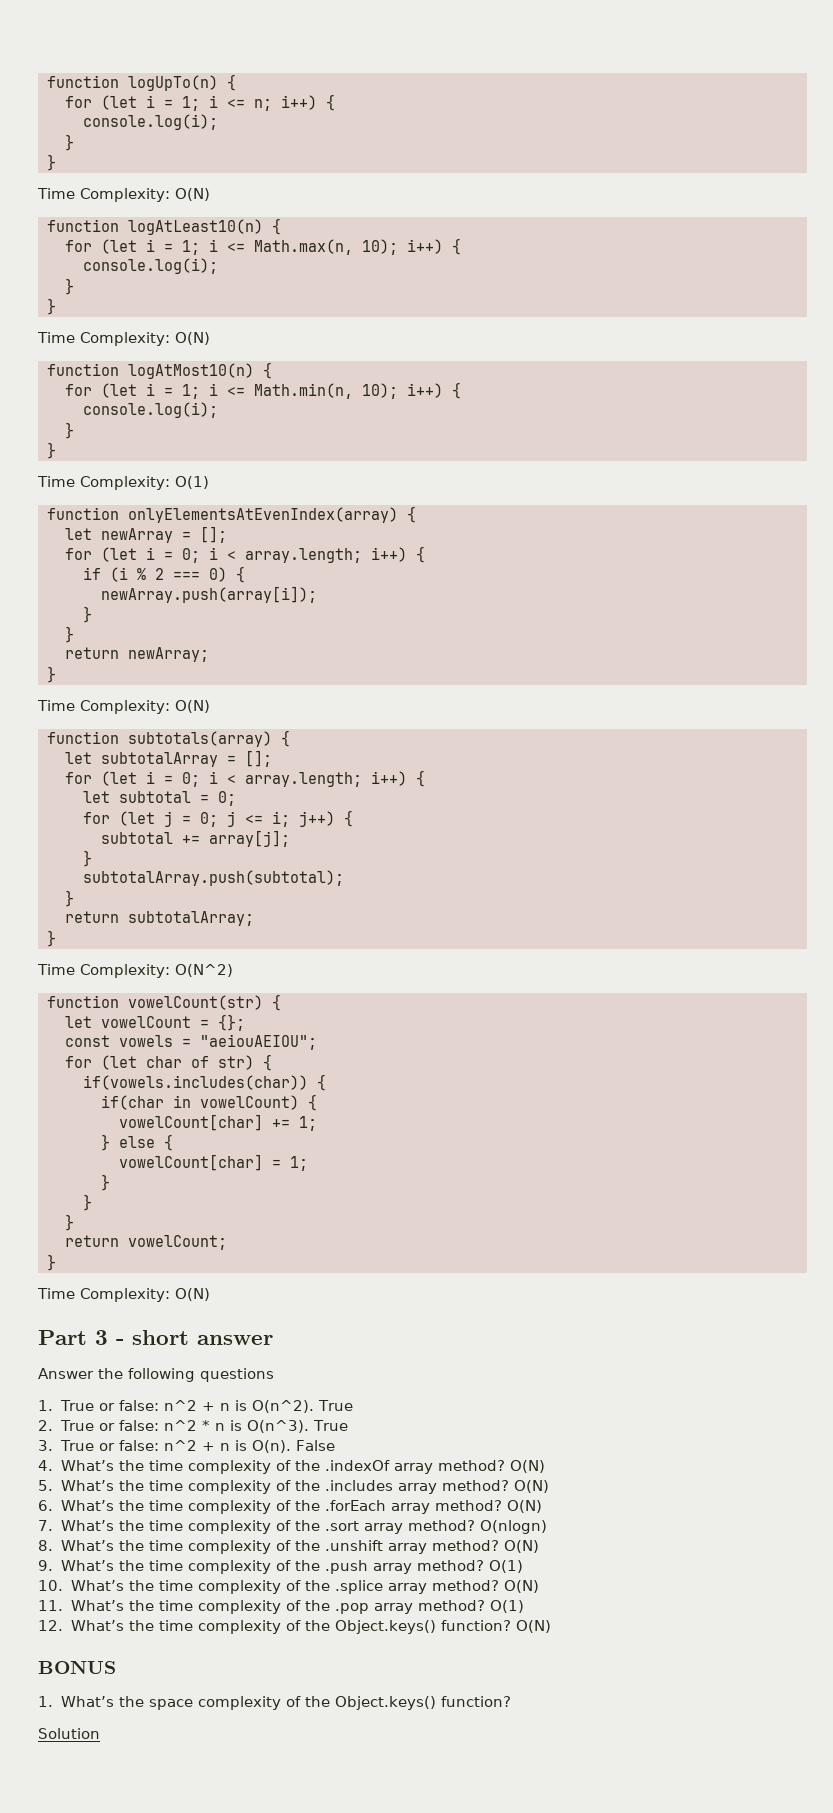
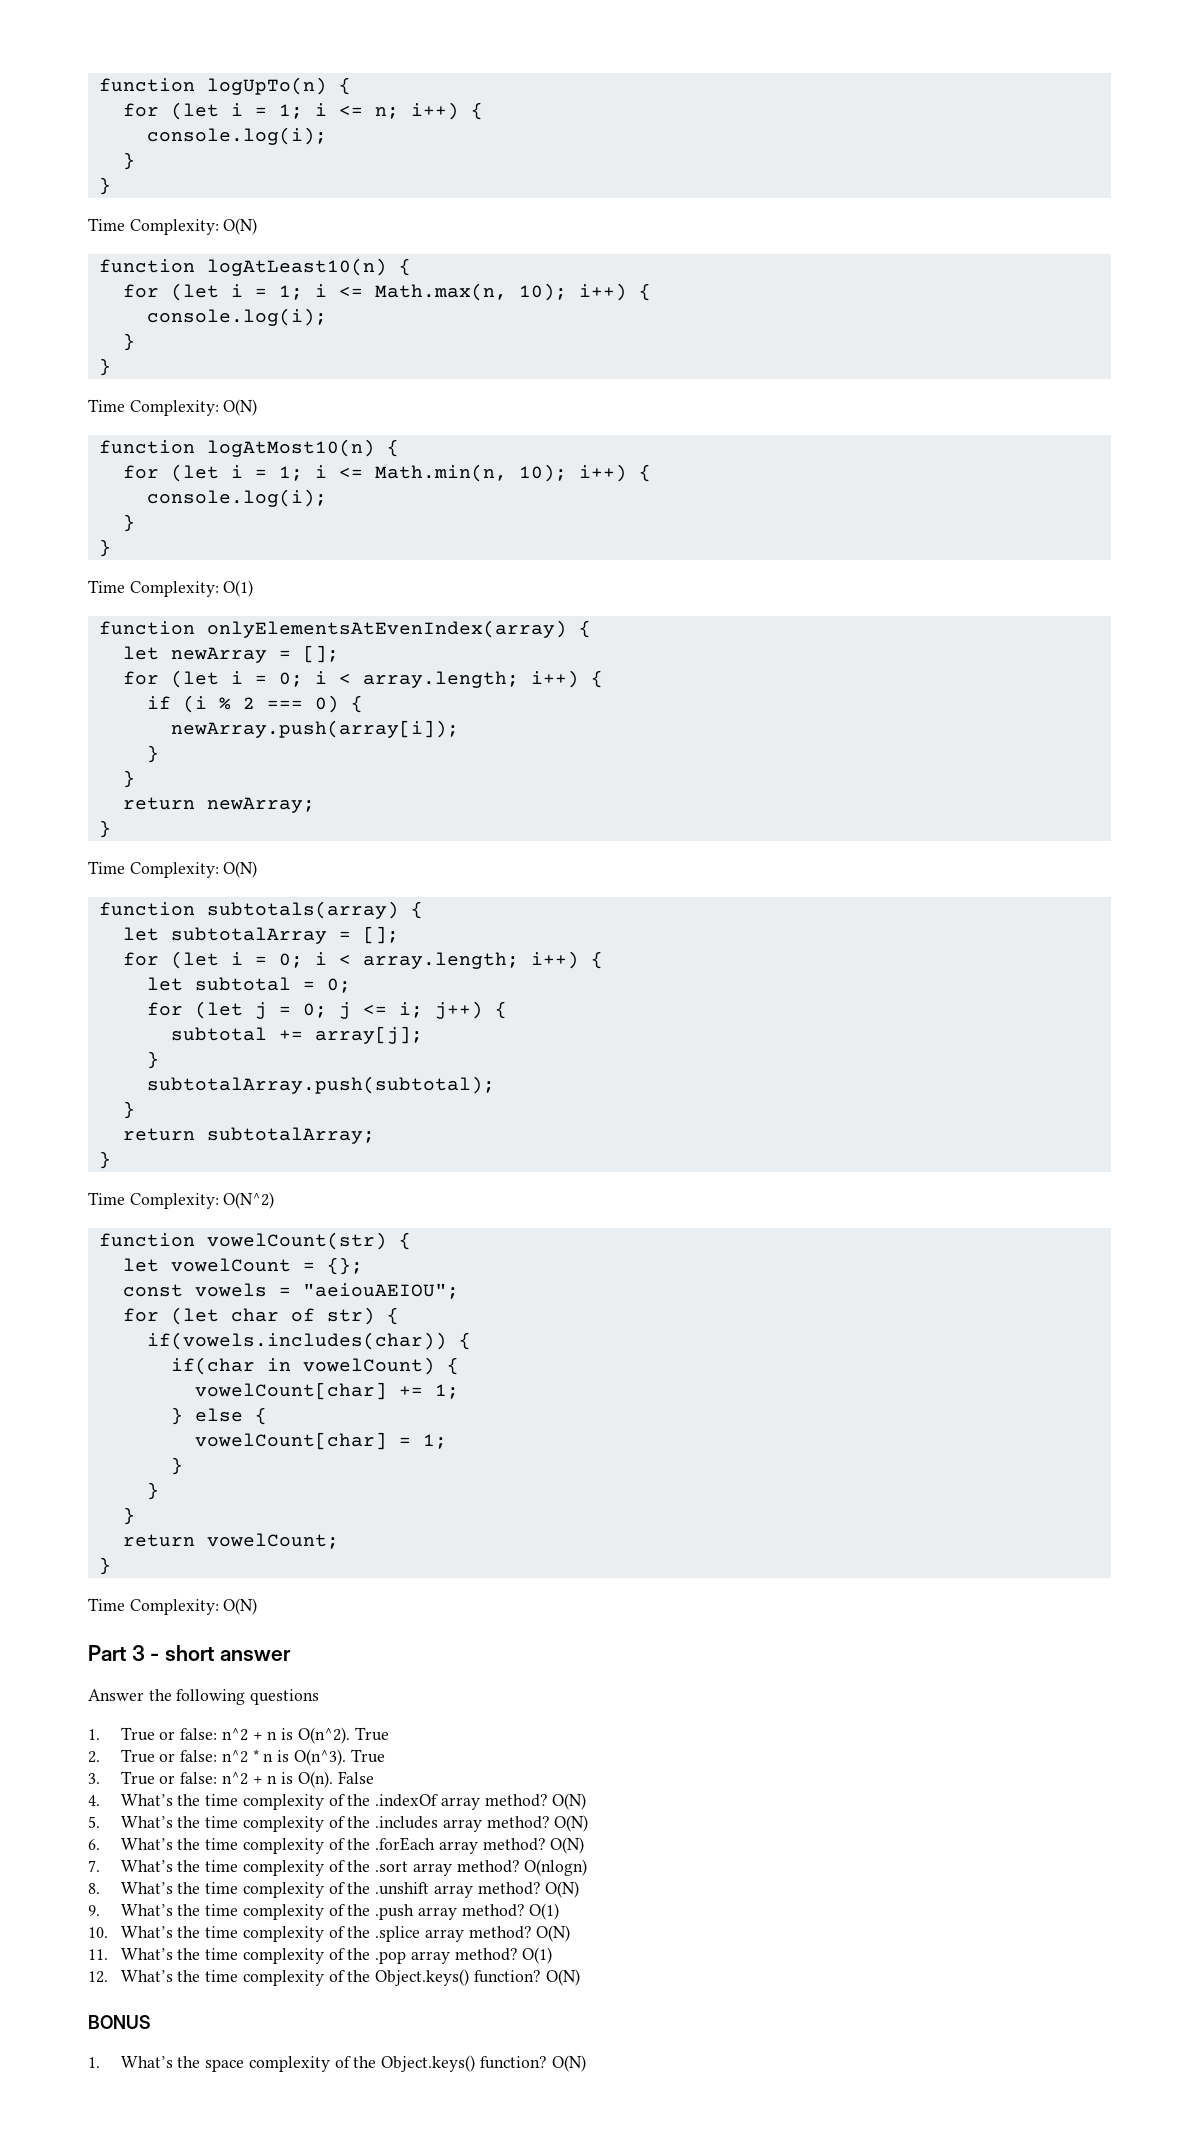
- 1. What’s the space complexity of the Object.keys() function?
- Solution
+ 1. What’s the space complexity of the Object.keys() function? O(N)

